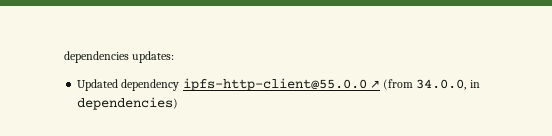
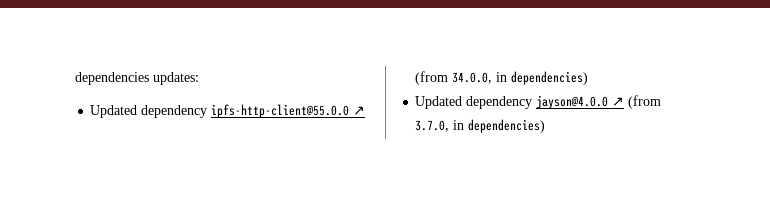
+ Updated dependency jayson@4.0.0 ↗ (from 3.7.0, in dependencies)

